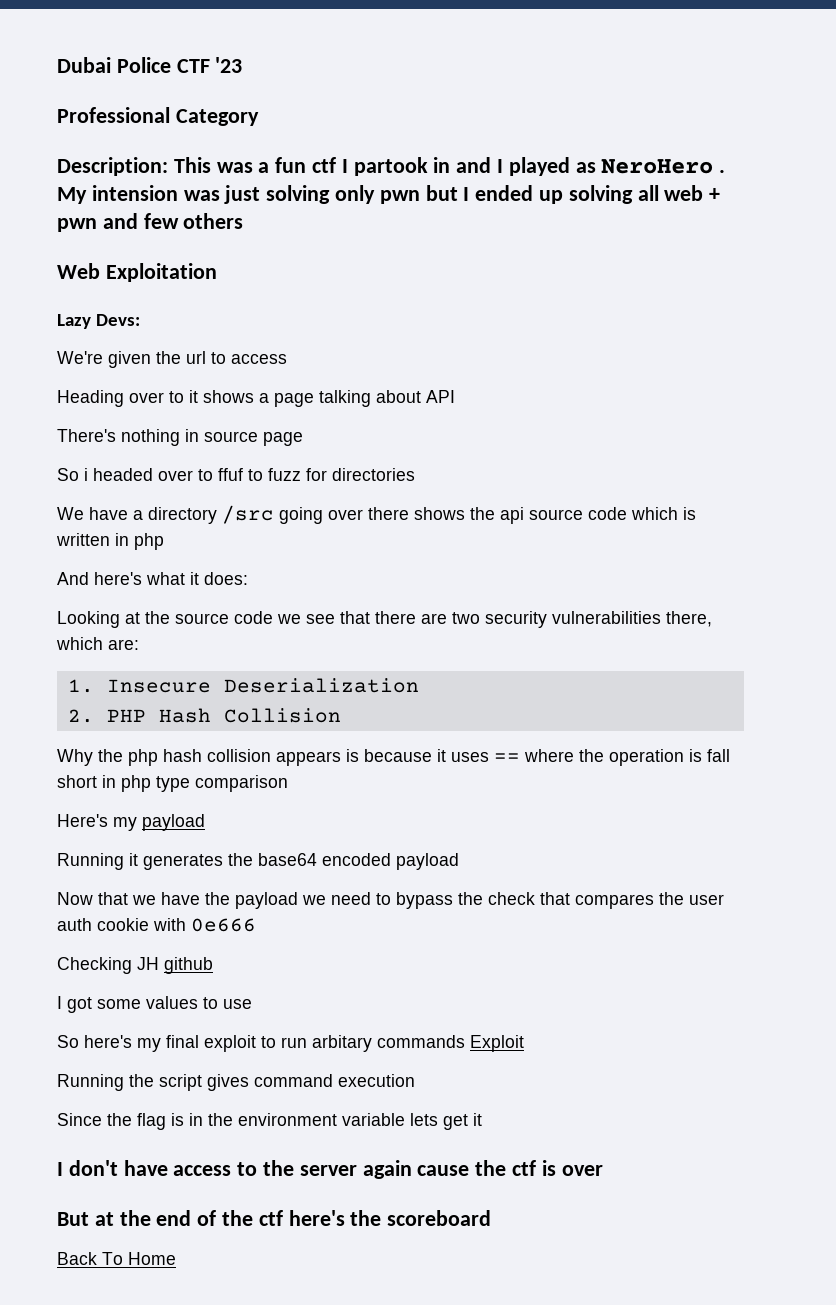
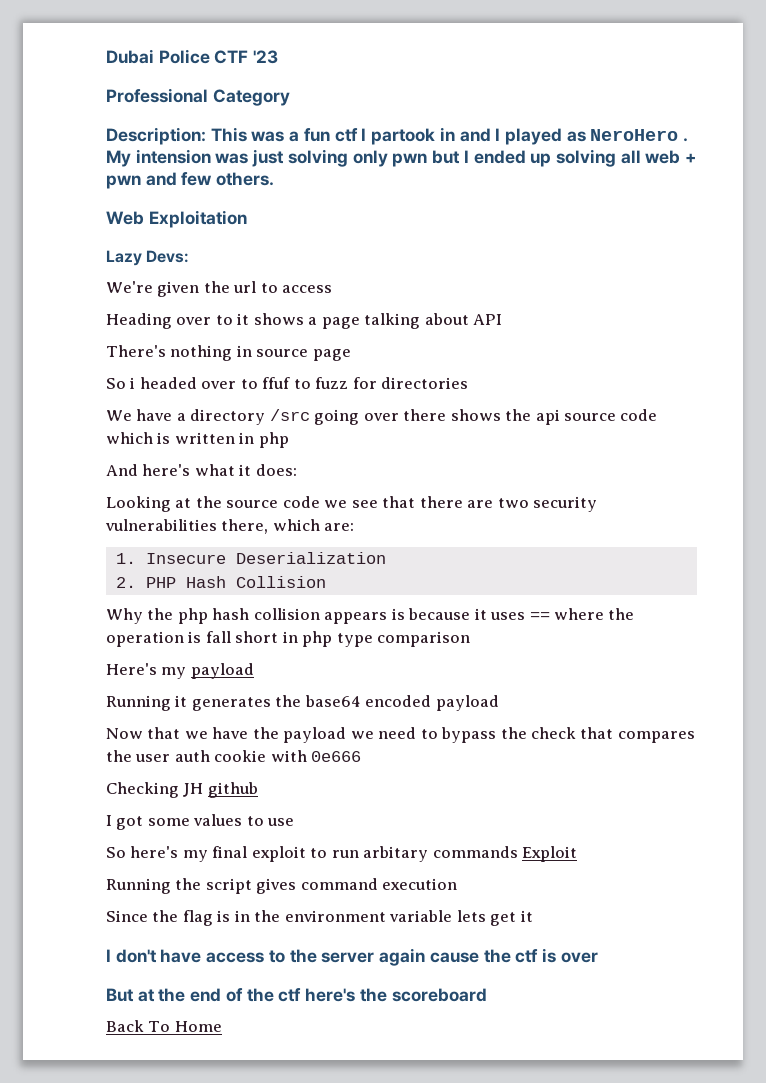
- My intension was just solving only pwn but I ended up solving all web + pwn and few others
+ My intension was just solving only pwn but I ended up solving all web + pwn and few others.

